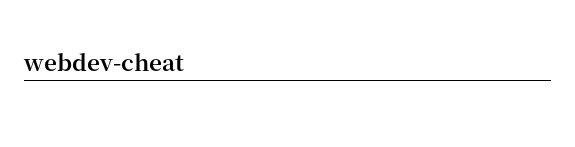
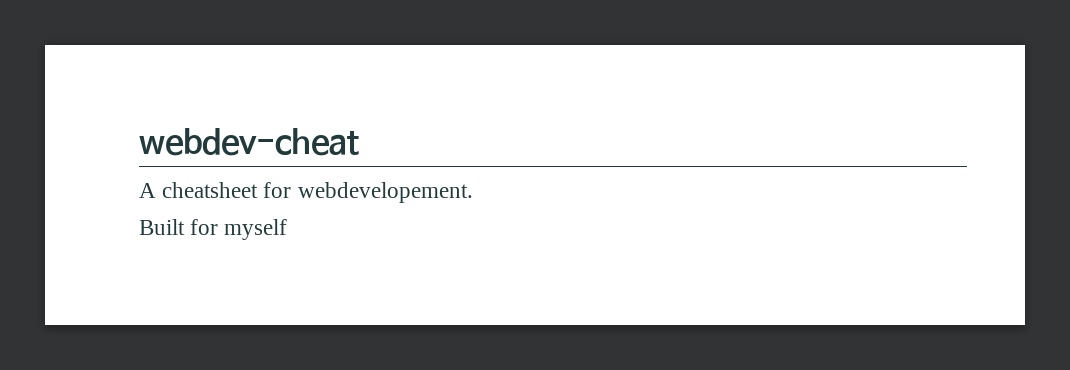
+ A cheatsheet for webdevelopement.
+ Built for myself

